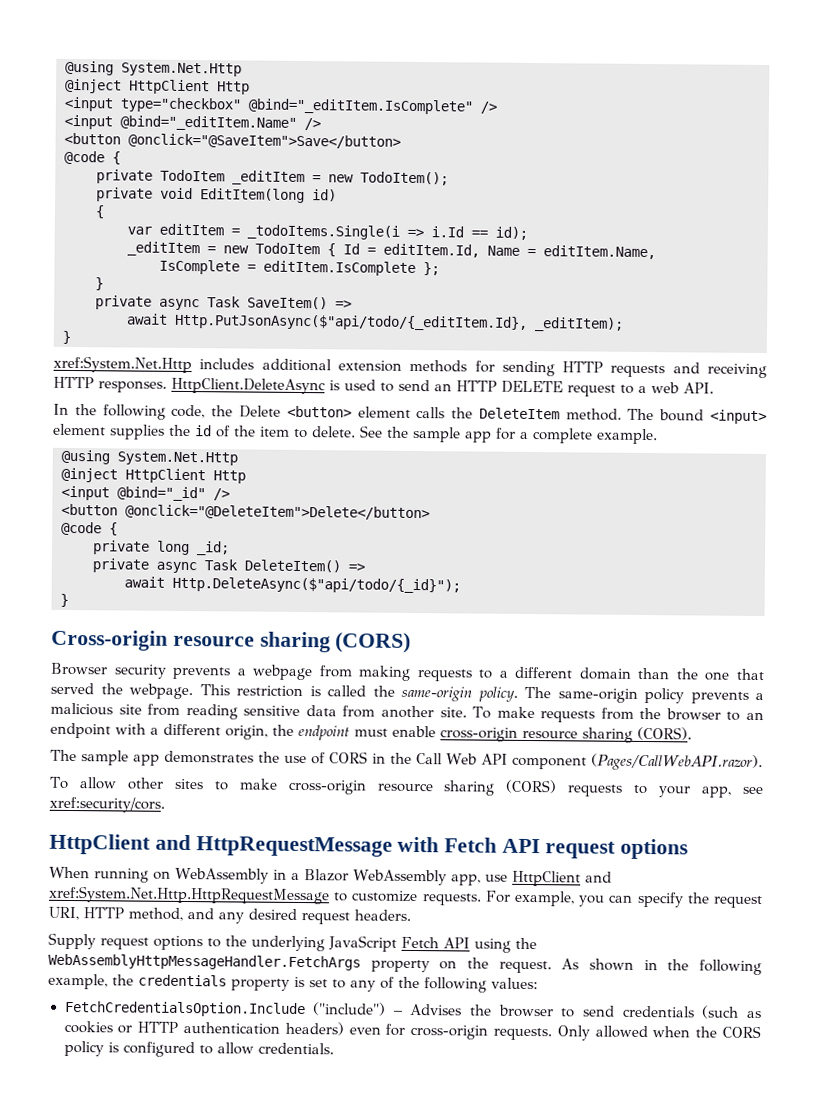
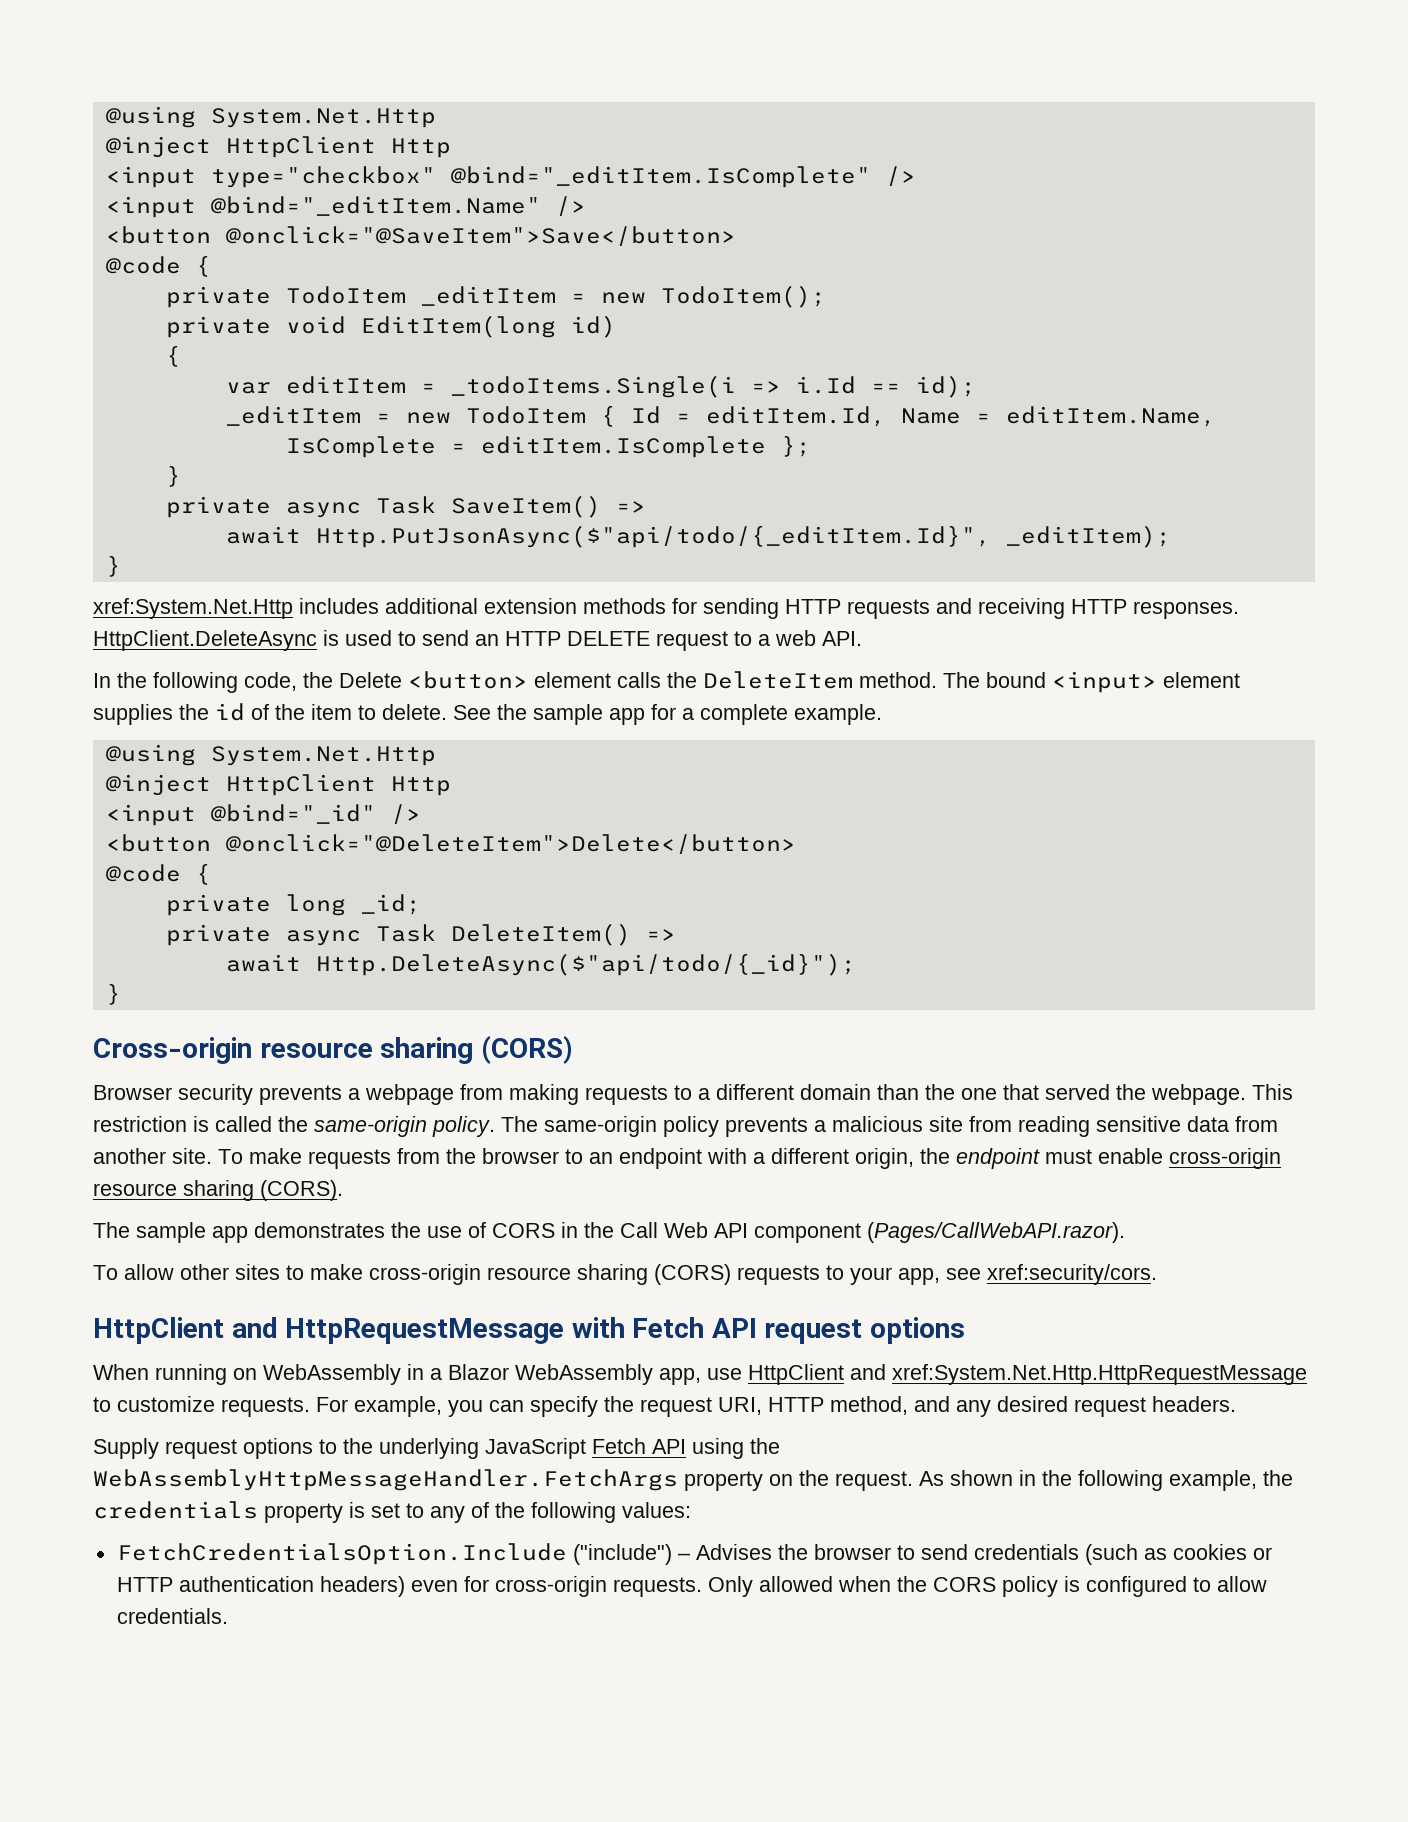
- await Http.PutJsonAsync($"api/todo/{_editItem.Id}, _editItem);
+ await Http.PutJsonAsync($"api/todo/{_editItem.Id}", _editItem);

